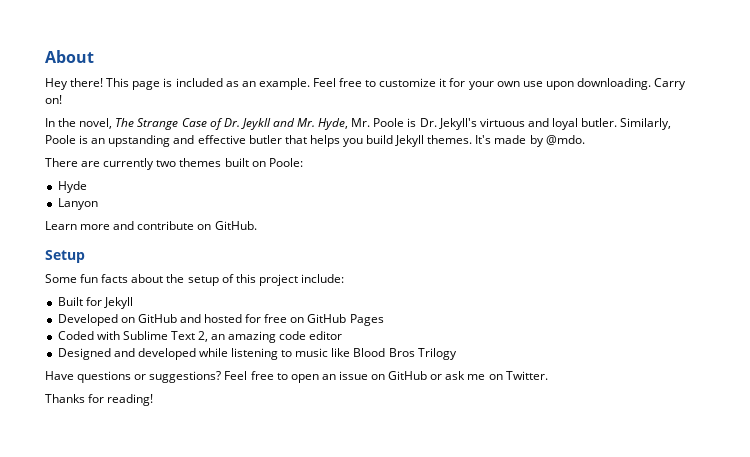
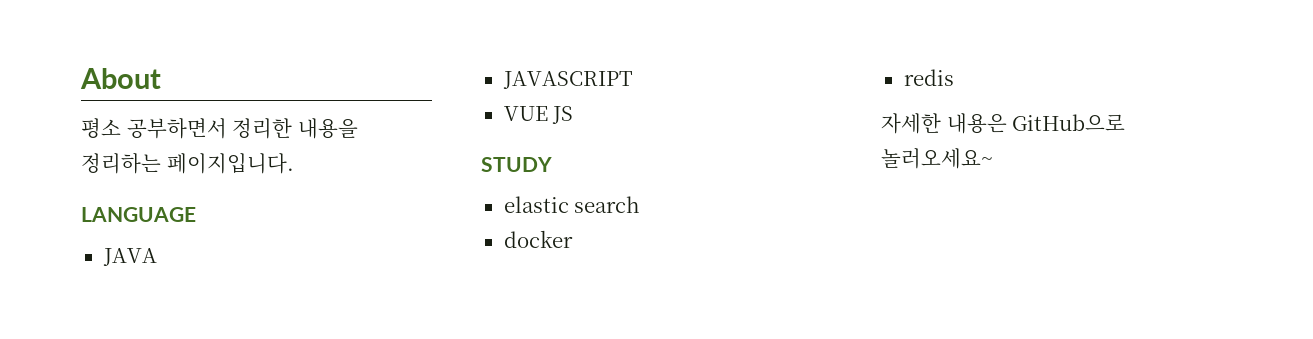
- Hey there! This page is included as an example. Feel free to customize it for your own use upon downloading. Carry on!
- In the novel, The Strange Case of Dr. Jeykll and Mr. Hyde, Mr. Poole is Dr. Jekyll's virtuous and loyal butler. Similarly, Poole is an upstanding and effective butler that helps you build Jekyll themes. It's made by @mdo.
- There are currently two themes built on Poole:
- Hyde
- Lanyon
- Learn more and contribute on GitHub.
- Setup
- Some fun facts about the setup of this project include:
- Built for Jekyll
- Developed on GitHub and hosted for free on GitHub Pages
- Coded with Sublime Text 2, an amazing code editor
- Designed and developed while listening to music like Blood Bros Trilogy
- Have questions or suggestions? Feel free to open an issue on GitHub or ask me on Twitter.
- Thanks for reading!
+ 평소 공부하면서 정리한 내용을 정리하는 페이지입니다.
+ LANGUAGE
+ JAVA
+ JAVASCRIPT
+ VUE JS
+ STUDY
+ elastic search
+ docker
+ redis
+ 자세한 내용은 GitHub으로 놀러오세요~

